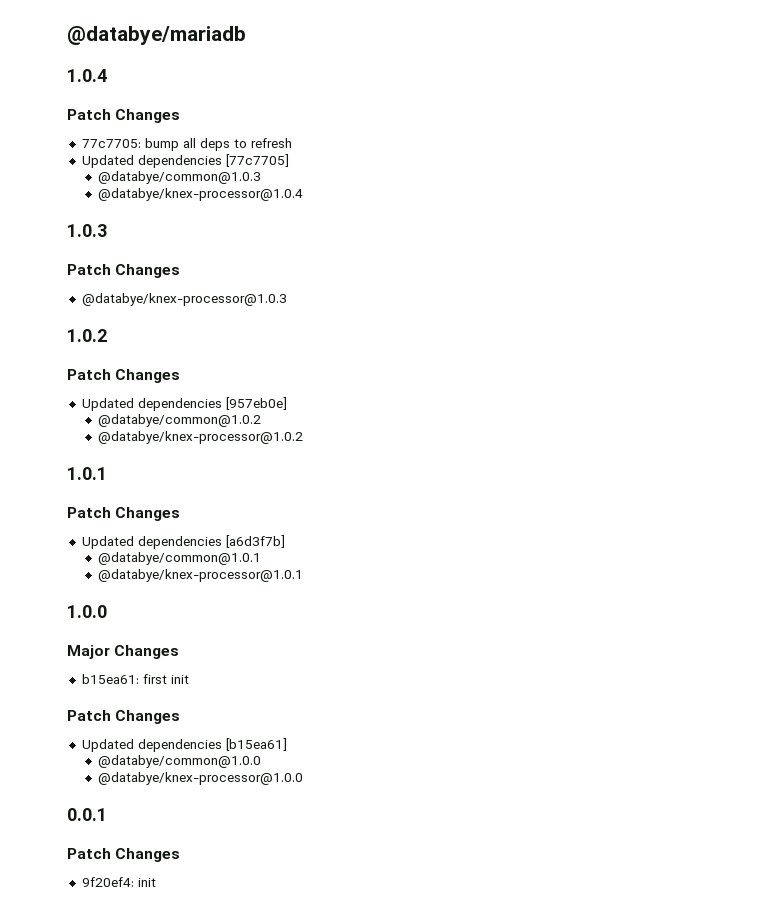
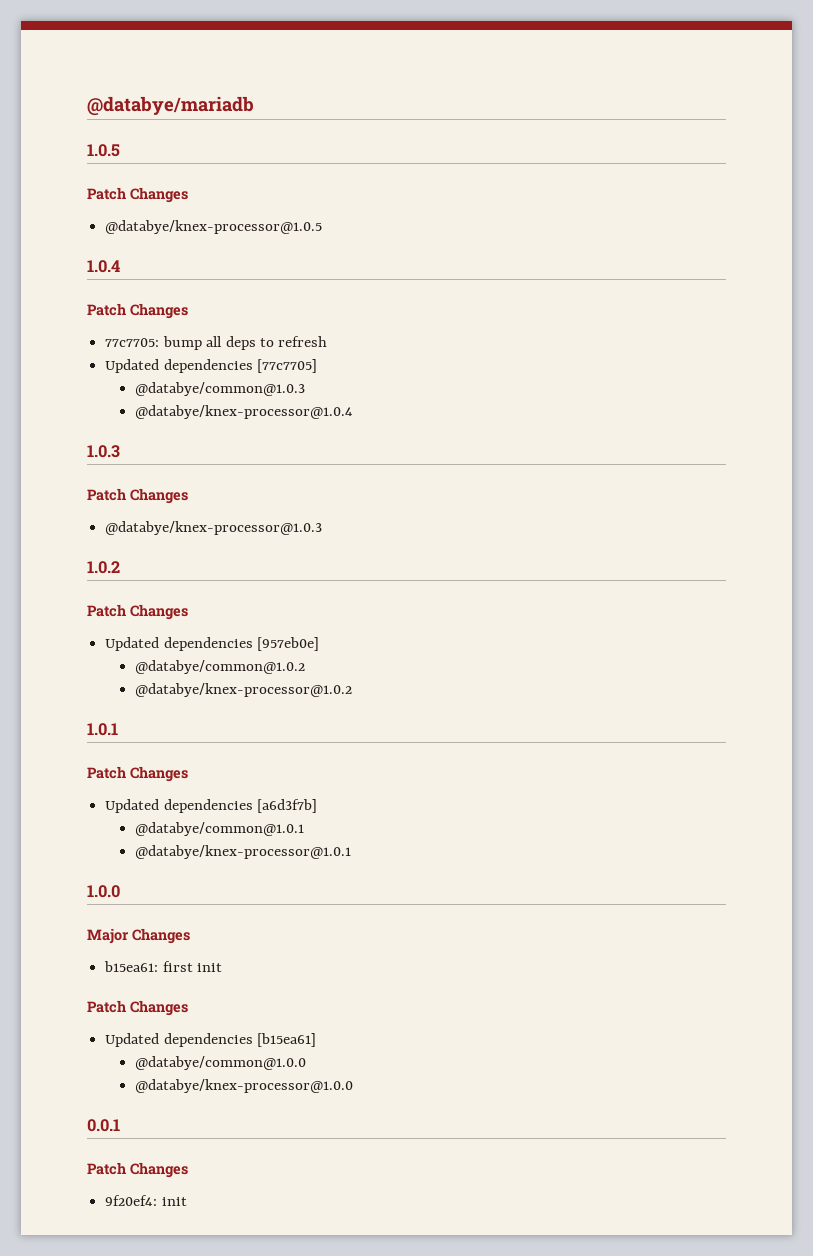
+ 1.0.5
+ Patch Changes
+ @databye/knex-processor@1.0.5

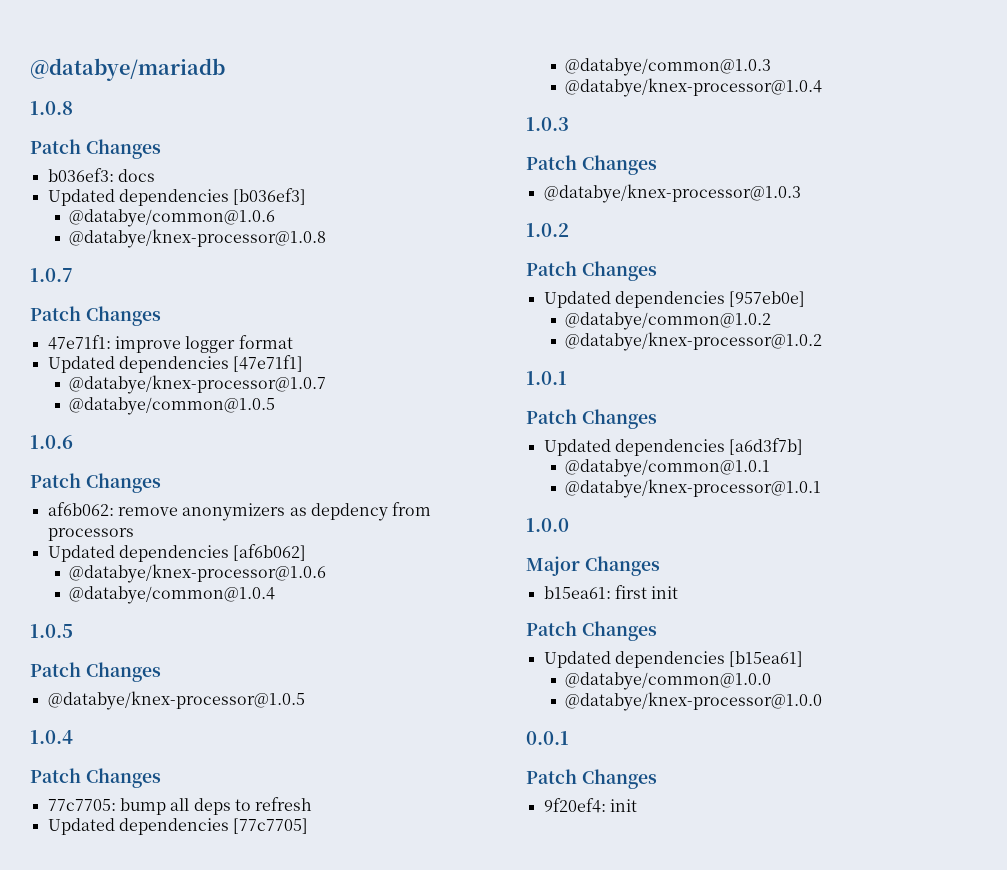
+ 1.0.8
+ Patch Changes
+ b036ef3: docs
+ Updated dependencies [b036ef3]
+ @databye/common@1.0.6
+ @databye/knex-processor@1.0.8
+ 1.0.7
+ Patch Changes
+ 47e71f1: improve logger format
+ Updated dependencies [47e71f1]
+ @databye/knex-processor@1.0.7
+ @databye/common@1.0.5
+ 1.0.6
+ Patch Changes
+ af6b062: remove anonymizers as depdency from processors
+ Updated dependencies [af6b062]
+ @databye/knex-processor@1.0.6
+ @databye/common@1.0.4

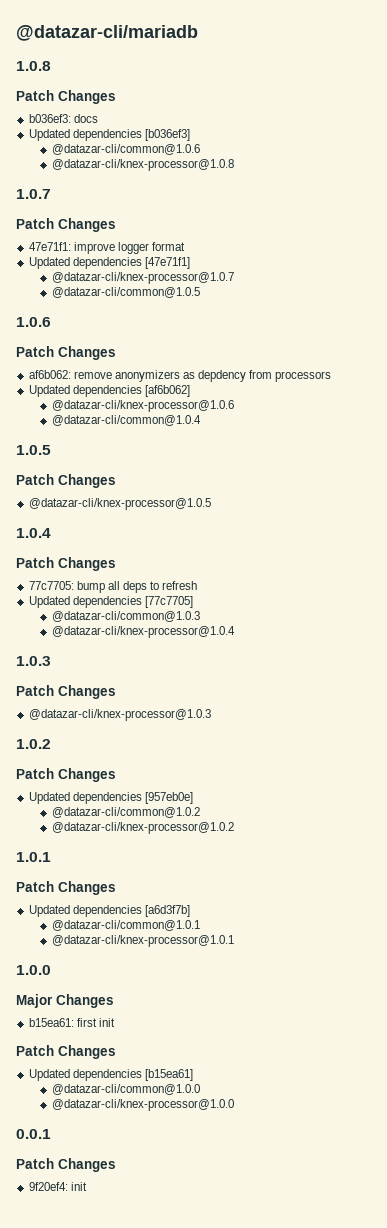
- @databye/mariadb
+ @datazar-cli/mariadb
- @databye/common@1.0.6
- @databye/knex-processor@1.0.8
+ @datazar-cli/common@1.0.6
+ @datazar-cli/knex-processor@1.0.8
- @databye/knex-processor@1.0.7
- @databye/common@1.0.5
+ @datazar-cli/knex-processor@1.0.7
+ @datazar-cli/common@1.0.5
- @databye/knex-processor@1.0.6
- @databye/common@1.0.4
+ @datazar-cli/knex-processor@1.0.6
+ @datazar-cli/common@1.0.4
- @databye/knex-processor@1.0.5
+ @datazar-cli/knex-processor@1.0.5
- @databye/common@1.0.3
- @databye/knex-processor@1.0.4
+ @datazar-cli/common@1.0.3
+ @datazar-cli/knex-processor@1.0.4
- @databye/knex-processor@1.0.3
+ @datazar-cli/knex-processor@1.0.3
- @databye/common@1.0.2
- @databye/knex-processor@1.0.2
+ @datazar-cli/common@1.0.2
+ @datazar-cli/knex-processor@1.0.2
- @databye/common@1.0.1
- @databye/knex-processor@1.0.1
+ @datazar-cli/common@1.0.1
+ @datazar-cli/knex-processor@1.0.1
- @databye/common@1.0.0
- @databye/knex-processor@1.0.0
+ @datazar-cli/common@1.0.0
+ @datazar-cli/knex-processor@1.0.0

